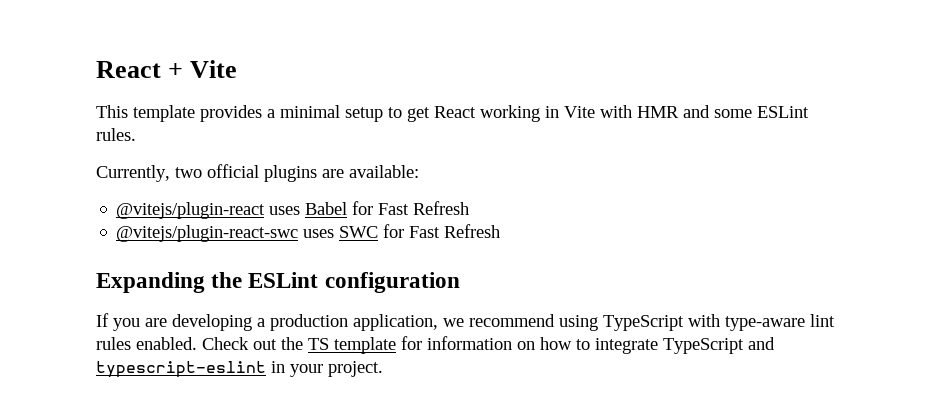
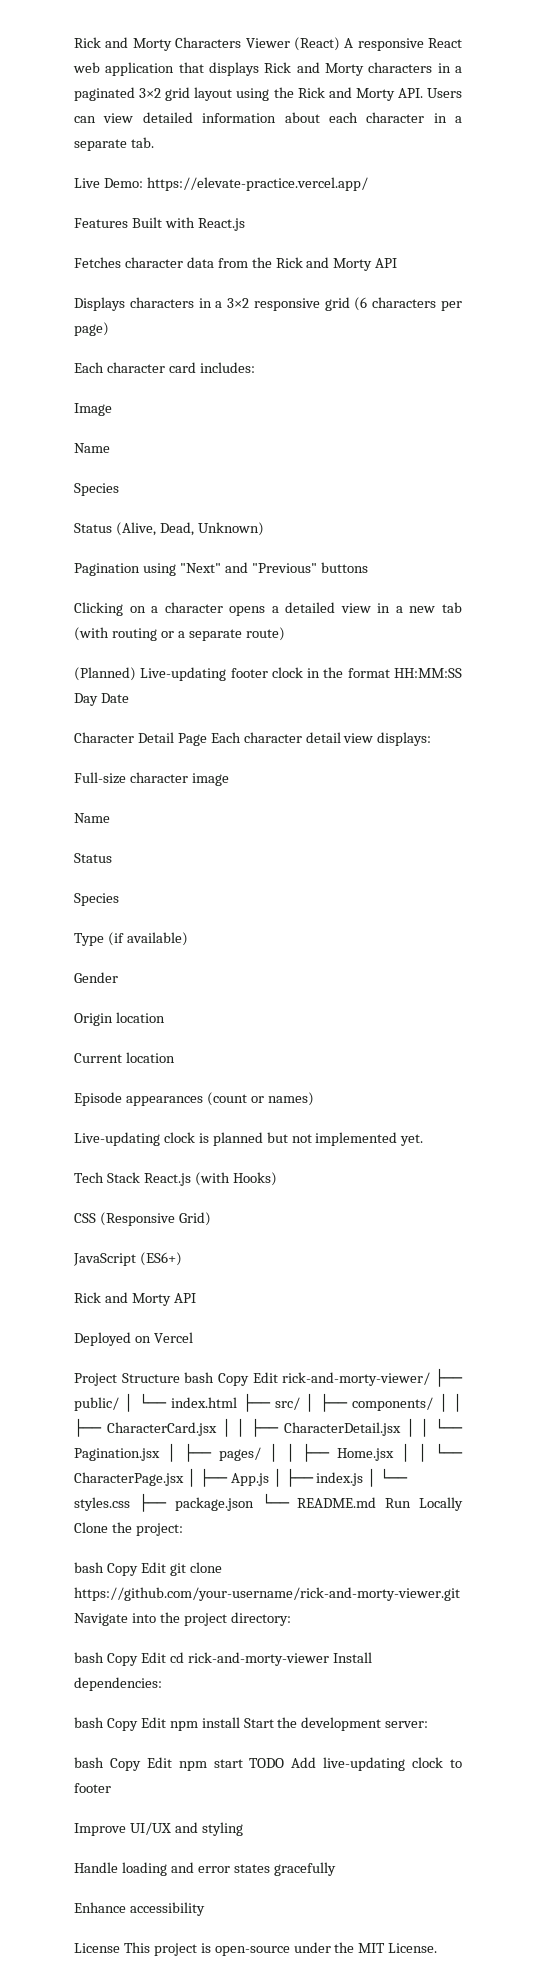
- React + Vite
- This template provides a minimal setup to get React working in Vite with HMR and some ESLint rules.
- Currently, two official plugins are available:
- @vitejs/plugin-react uses Babel for Fast Refresh
- @vitejs/plugin-react-swc uses SWC for Fast Refresh
- Expanding the ESLint configuration
- If you are developing a production application, we recommend using TypeScript with type-aware lint rules enabled. Check out the TS template for information on how to integrate TypeScript and typescript-eslint in your project.
+ Rick and Morty Characters Viewer (React) A responsive React web application that displays Rick and Morty characters in a paginated 3×2 grid layout using the Rick and Morty API. Users can view detailed information about each character in a separate tab.
+ Live Demo: https://elevate-practice.vercel.app/
+ Features Built with React.js
+ Fetches character data from the Rick and Morty API
+ Displays characters in a 3×2 responsive grid (6 characters per page)
+ Each character card includes:
+ Image
+ Name
+ Species
+ Status (Alive, Dead, Unknown)
+ Pagination using "Next" and "Previous" buttons
+ Clicking on a character opens a detailed view in a new tab (with routing or a separate route)
+ (Planned) Live-updating footer clock in the format HH:MM:SS Day Date
+ Character Detail Page Each character detail view displays:
+ Full-size character image
+ Name
+ Status
+ Species
+ Type (if available)
+ Gender
+ Origin location
+ Current location
+ Episode appearances (count or names)
+ Live-updating clock is planned but not implemented yet.
+ Tech Stack React.js (with Hooks)
+ CSS (Responsive Grid)
+ JavaScript (ES6+)
+ Rick and Morty API
+ Deployed on Vercel
+ Project Structure bash Copy Edit rick-and-morty-viewer/ ├── public/ │ └── index.html ├── src/ │ ├── components/ │ │ ├── CharacterCard.jsx │ │ ├── CharacterDetail.jsx │ │ └── Pagination.jsx │ ├── pages/ │ │ ├── Home.jsx │ │ └── CharacterPage.jsx │ ├── App.js │ ├── index.js │ └── styles.css ├── package.json └── README.md Run Locally Clone the project:
+ bash Copy Edit git clone https://github.com/your-username/rick-and-morty-viewer.git Navigate into the project directory:
+ bash Copy Edit cd rick-and-morty-viewer Install dependencies:
+ bash Copy Edit npm install Start the development server:
+ bash Copy Edit npm start TODO Add live-updating clock to footer
+ Improve UI/UX and styling
+ Handle loading and error states gracefully
+ Enhance accessibility
+ License This project is open-source under the MIT License.

